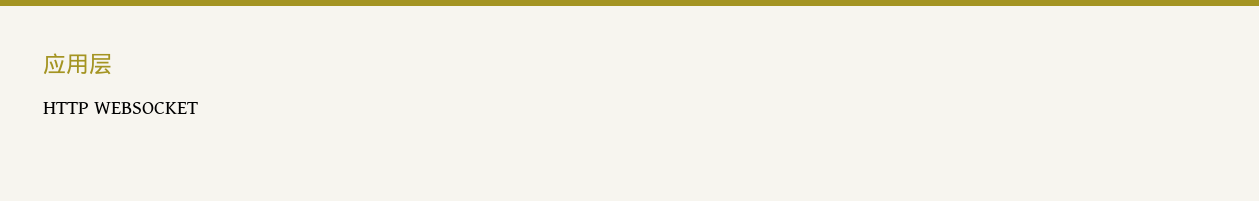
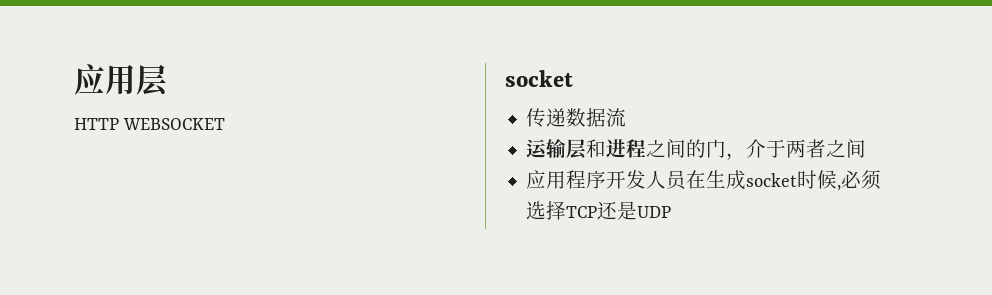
  HTTP WEBSOCKET
+ socket
+ 传递数据流
+ 运输层和进程之间的门，介于两者之间
+ 应用程序开发人员在生成socket时候,必须选择TCP还是UDP

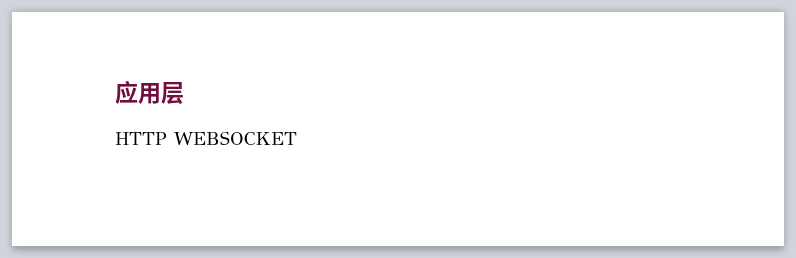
  HTTP WEBSOCKET
- socket
- 传递数据流
- 运输层和进程之间的门，介于两者之间
- 应用程序开发人员在生成socket时候,必须选择TCP还是UDP

